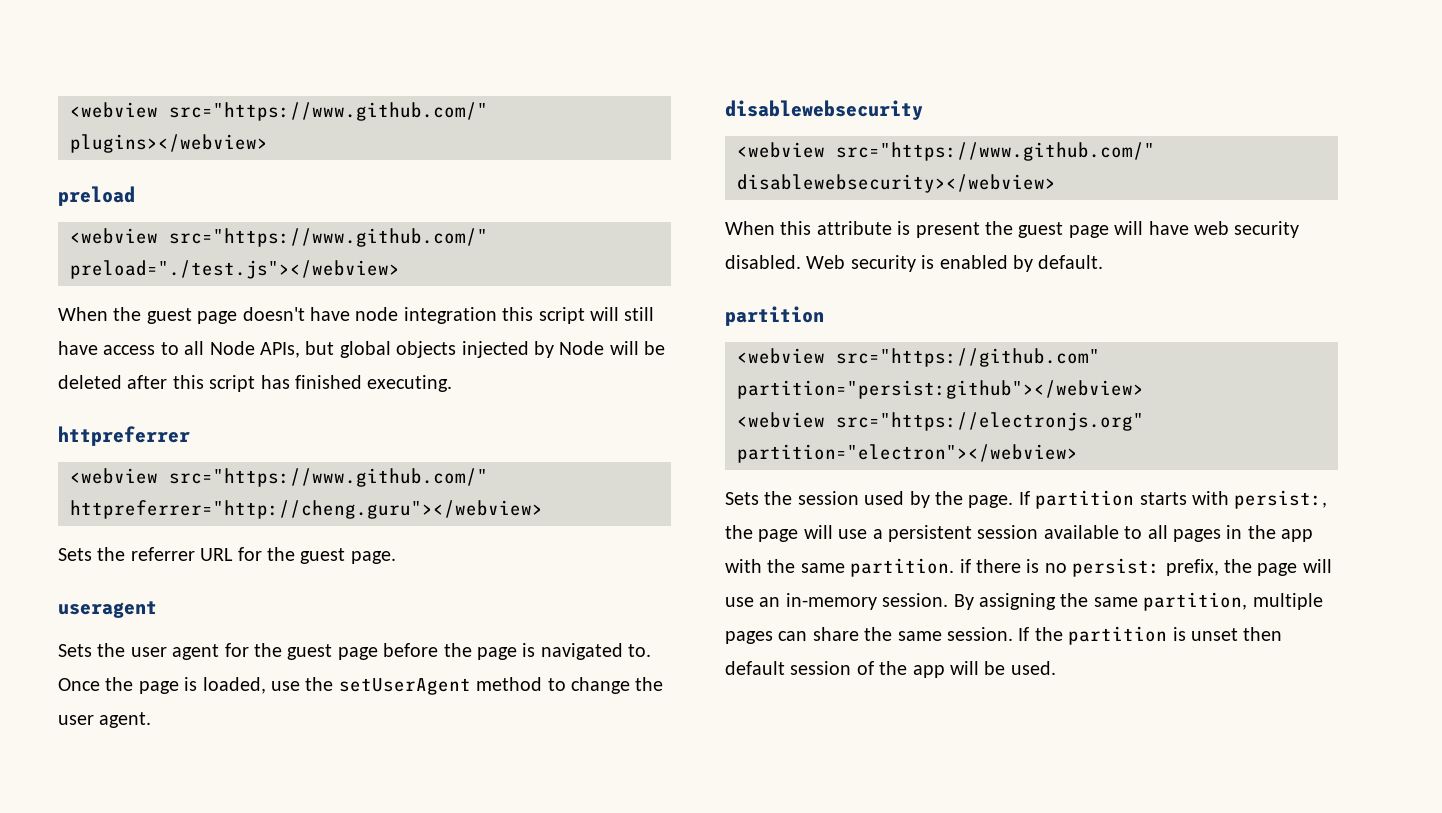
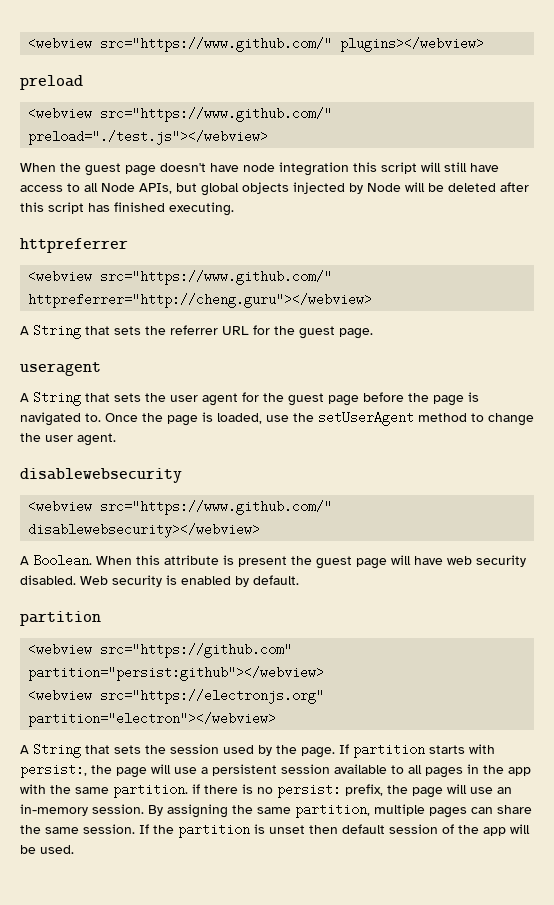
- Sets the referrer URL for the guest page.
+ A String that sets the referrer URL for the guest page.
- Sets the user agent for the guest page before the page is navigated to.
+ A String that sets the user agent for the guest page before the page is navigated to.
+ A Boolean.
- Sets the session used by the page.
+ A String that sets the session used by the page.

